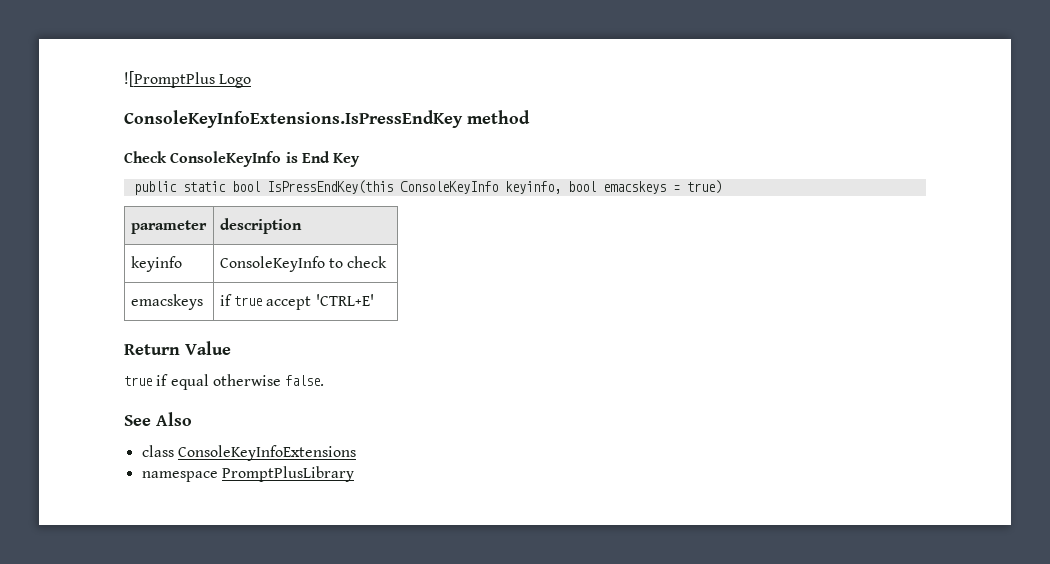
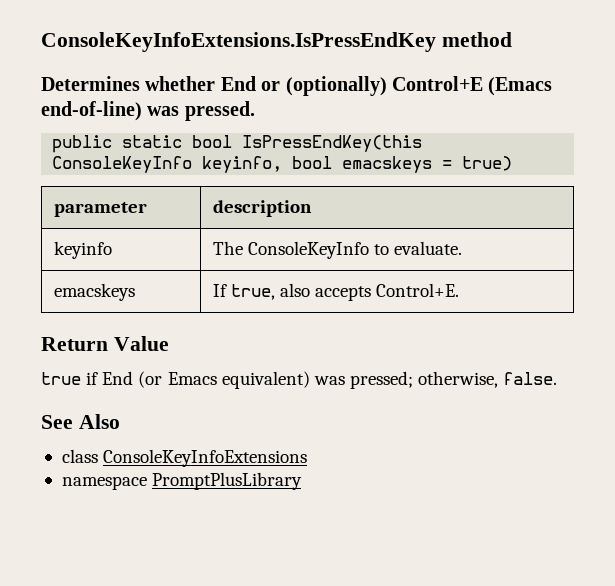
- ![PromptPlus Logo
- Check ConsoleKeyInfo is End Key
+ Determines whether End or (optionally) Control+E (Emacs end-of-line) was pressed.
- keyinfo | ConsoleKeyInfo to check
+ keyinfo | The ConsoleKeyInfo to evaluate.
- emacskeys | if true accept 'CTRL+E'
+ emacskeys | If true, also accepts Control+E.
- true if equal otherwise false.
+ true if End (or Emacs equivalent) was pressed; otherwise, false.

